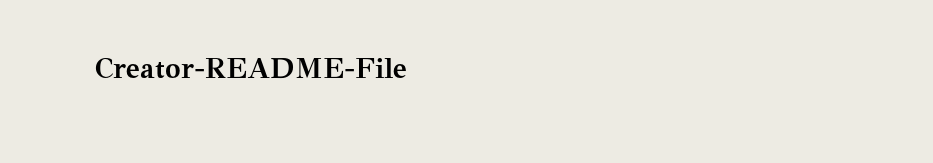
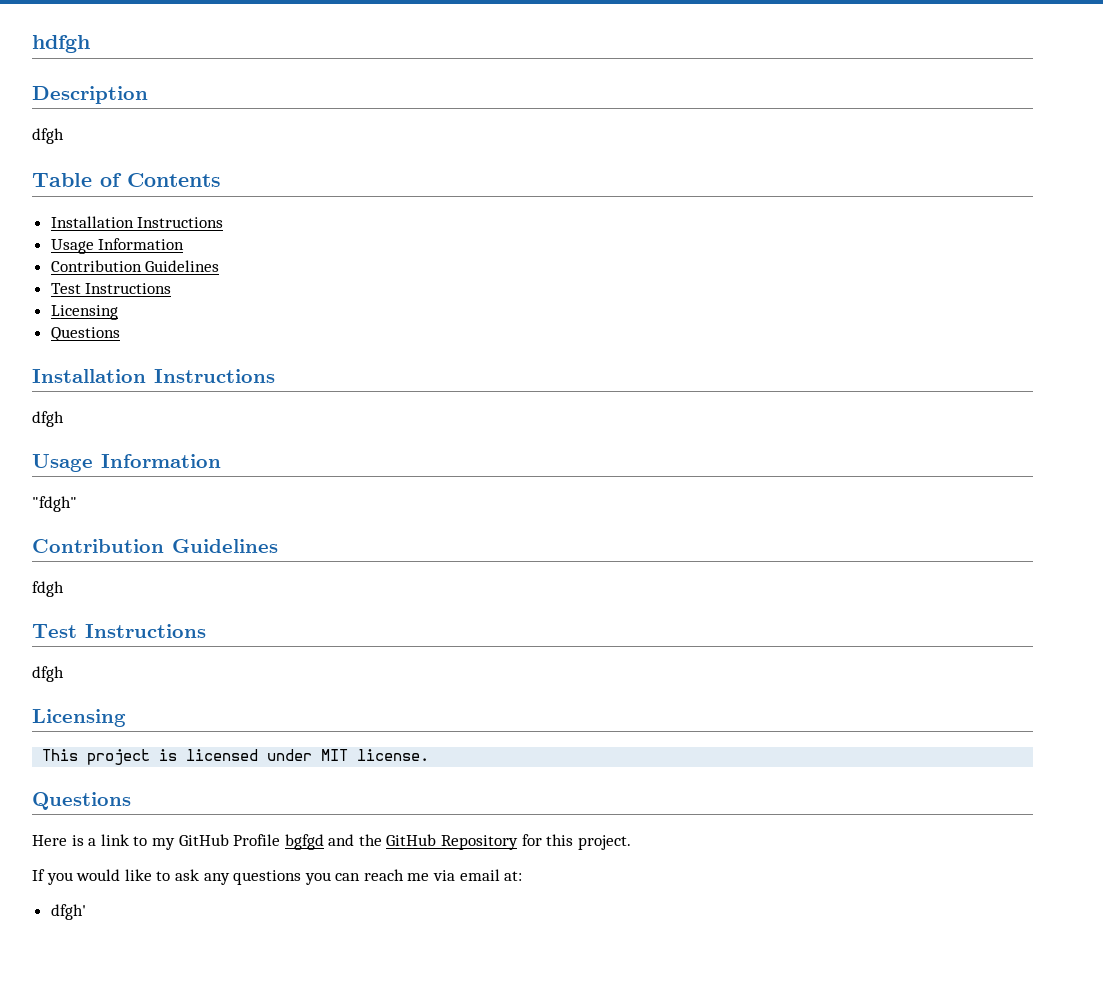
- Creator-README-File
+ hdfgh
+ Description
+ dfgh
+ Table of Contents
+ Installation Instructions
+ Usage Information
+ Contribution Guidelines
+ Test Instructions
+ Licensing
+ Questions
+ Installation Instructions
+ dfgh
+ Usage Information
+ "fdgh"
+ Contribution Guidelines
+ fdgh
+ Test Instructions
+ dfgh
+ Licensing
+ This project is licensed under MIT license.
+ Questions
+ Here is a link to my GitHub Profile bgfgd and the GitHub Repository for this project.
+ If you would like to ask any questions you can reach me via email at:
+ dfgh'

